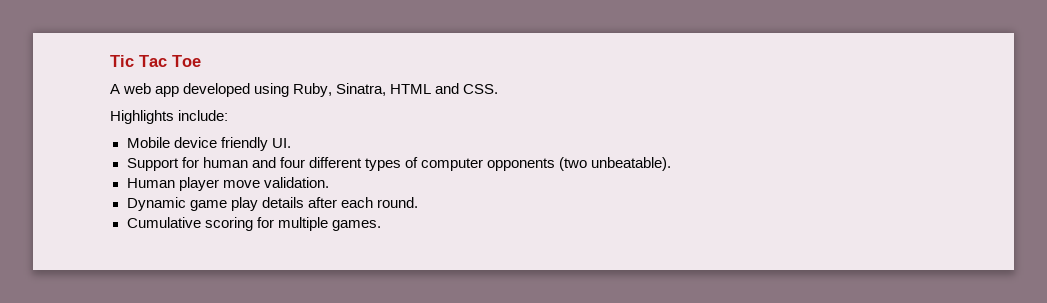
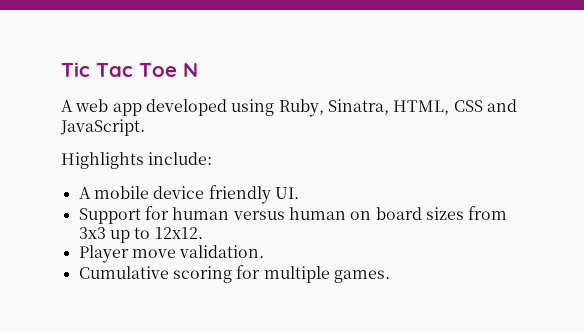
- Tic Tac Toe
+ Tic Tac Toe N
- A web app developed using Ruby, Sinatra, HTML and CSS.
+ A web app developed using Ruby, Sinatra, HTML, CSS and JavaScript.
- Mobile device friendly UI.
+ A mobile device friendly UI.
- Support for human and four different types of computer opponents (two unbeatable).
- Human player move validation.
- Dynamic game play details after each round.
+ Support for human versus human on board sizes from 3x3 up to 12x12.
+ Player move validation.

